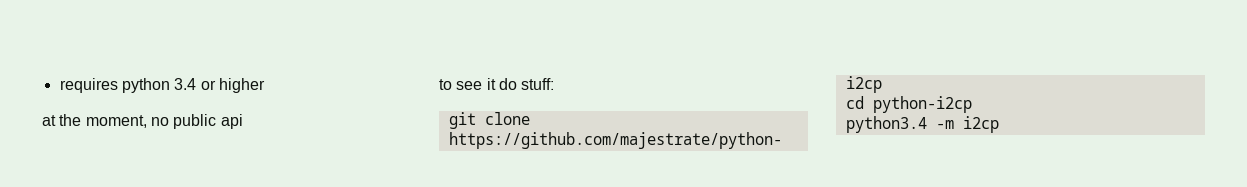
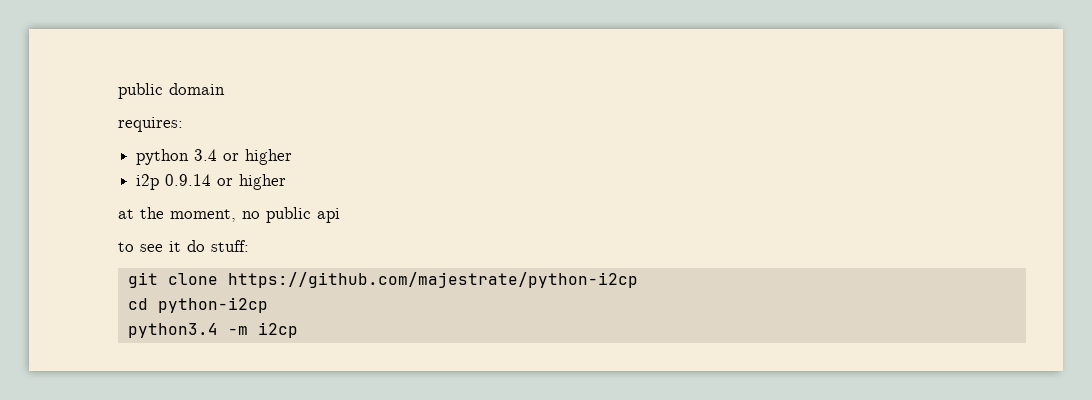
- requires python 3.4 or higher
+ public domain
+ requires:
+ python 3.4 or higher
+ i2p 0.9.14 or higher

